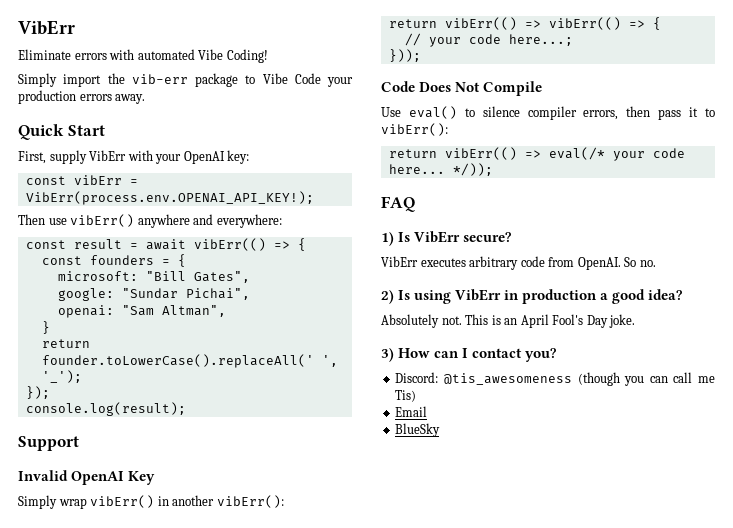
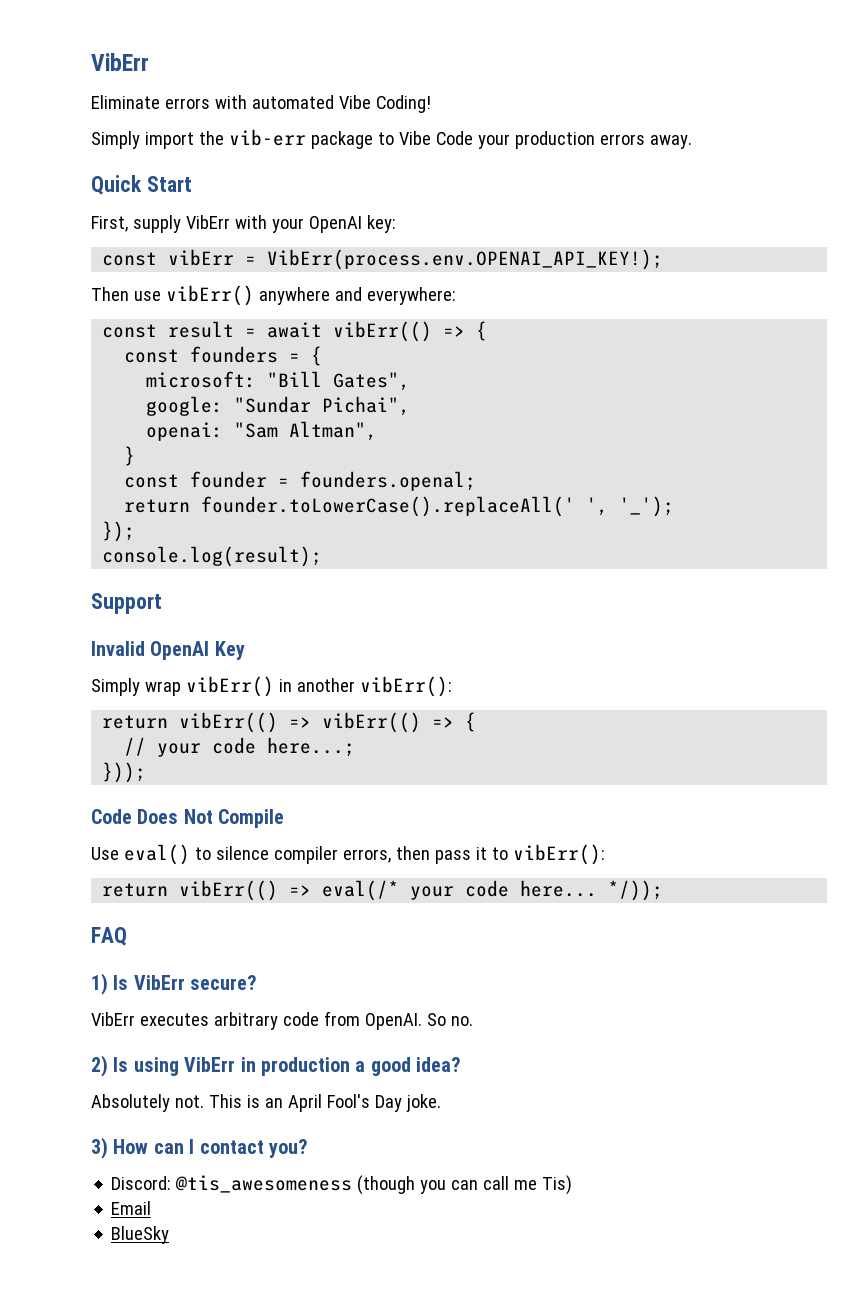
+ const founder = founders.openal;

